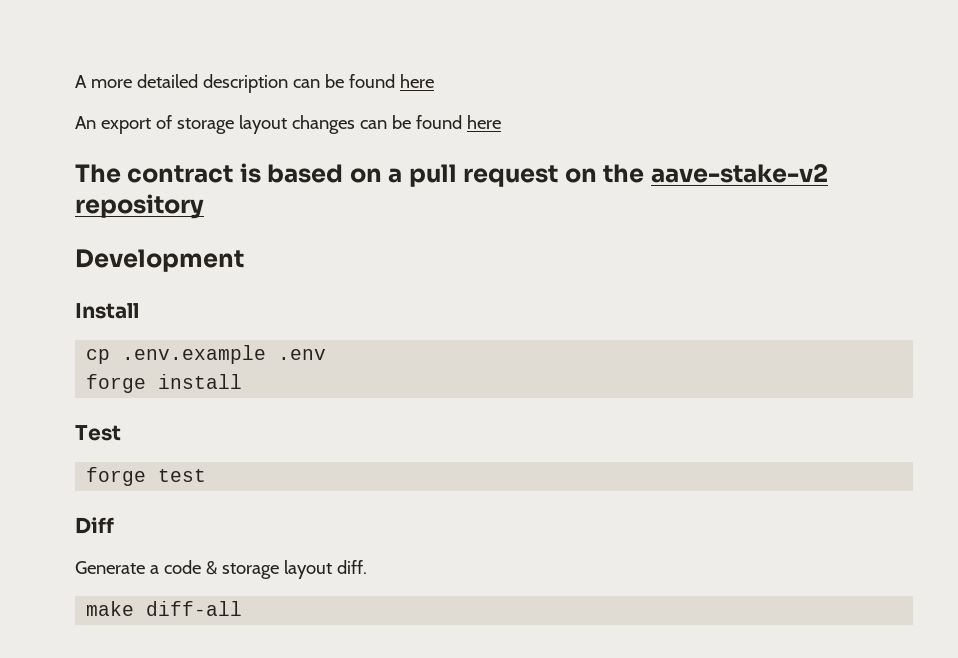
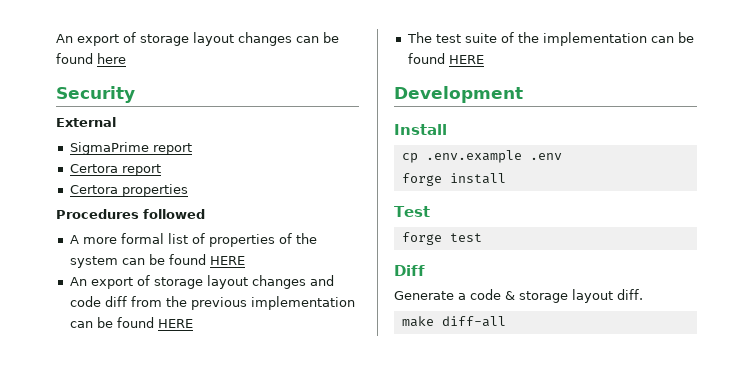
- A more detailed description can be found here
- The contract is based on a pull request on the aave-stake-v2 repository
+ Security
+ External
+ SigmaPrime report
+ Certora report
+ Certora properties
+ Procedures followed
+ A more formal list of properties of the system can be found HERE
+ An export of storage layout changes and code diff from the previous implementation can be found HERE
+ The test suite of the implementation can be found HERE

